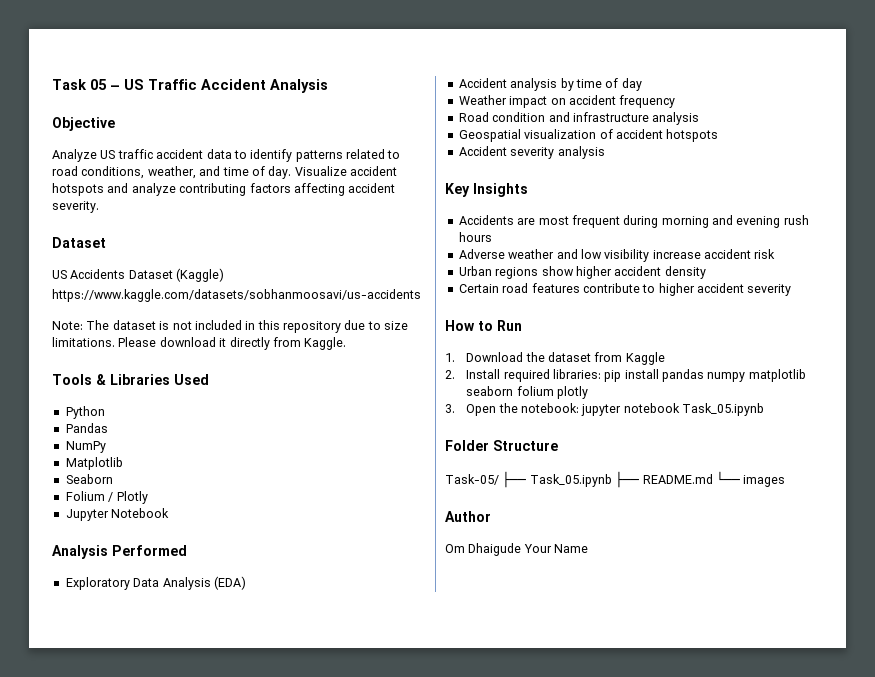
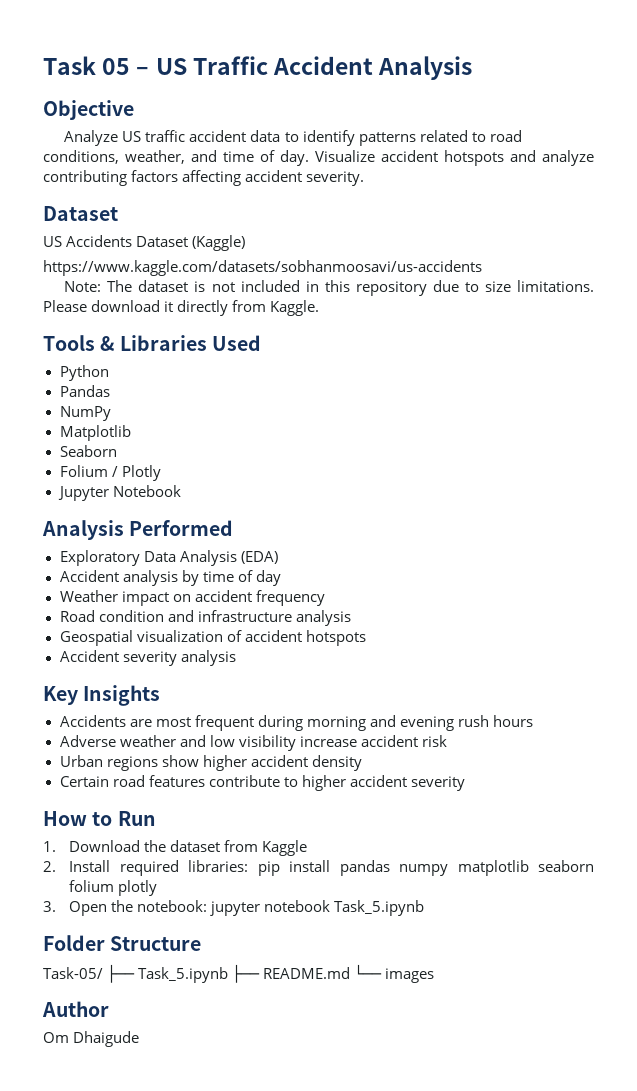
- 3. Open the notebook: jupyter notebook Task_05.ipynb
+ 3. Open the notebook: jupyter notebook Task_5.ipynb
- Task-05/ ├── Task_05.ipynb ├── README.md └── images
+ Task-05/ ├── Task_5.ipynb ├── README.md └── images
- Om Dhaigude Your Name
+ Om Dhaigude

